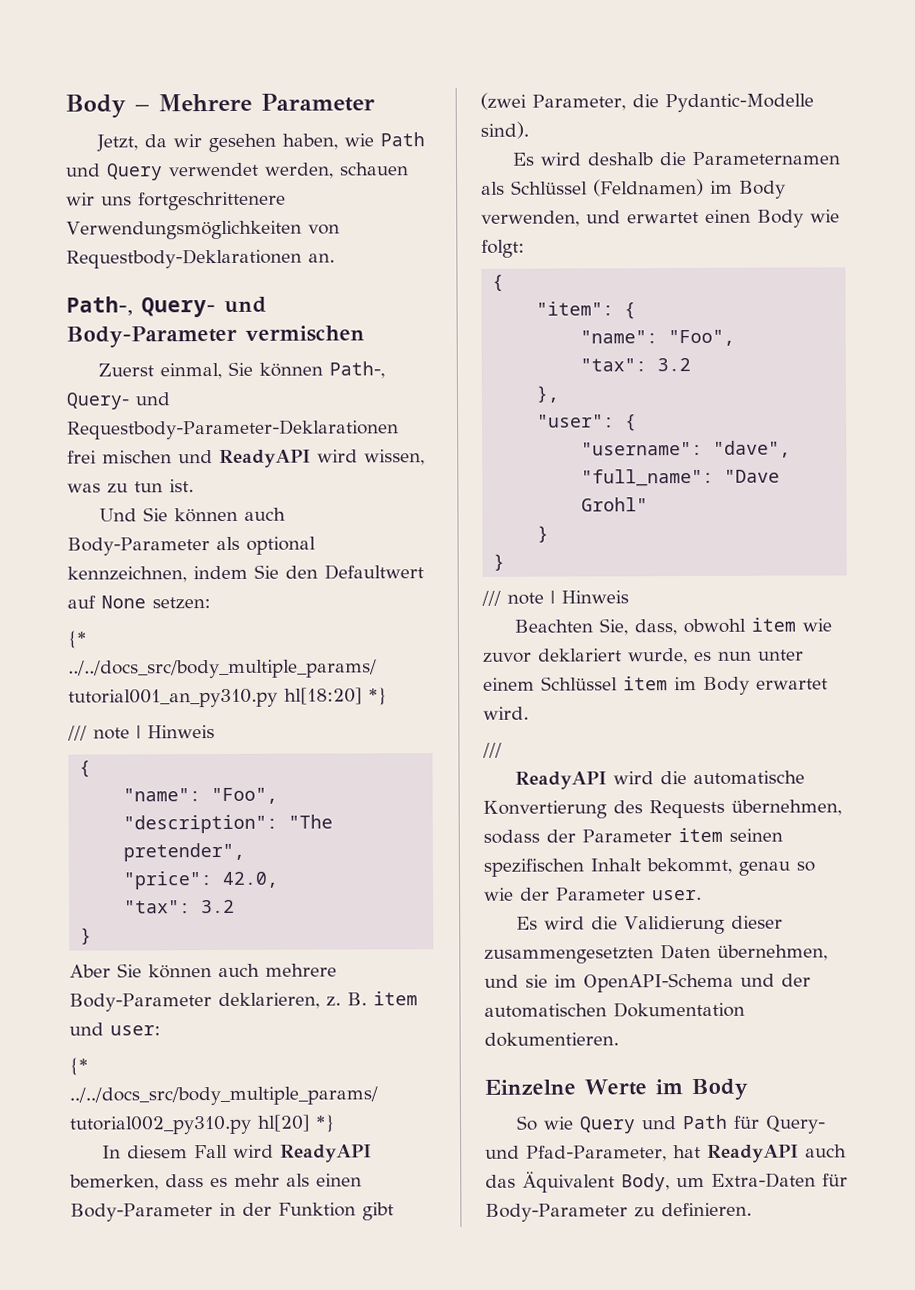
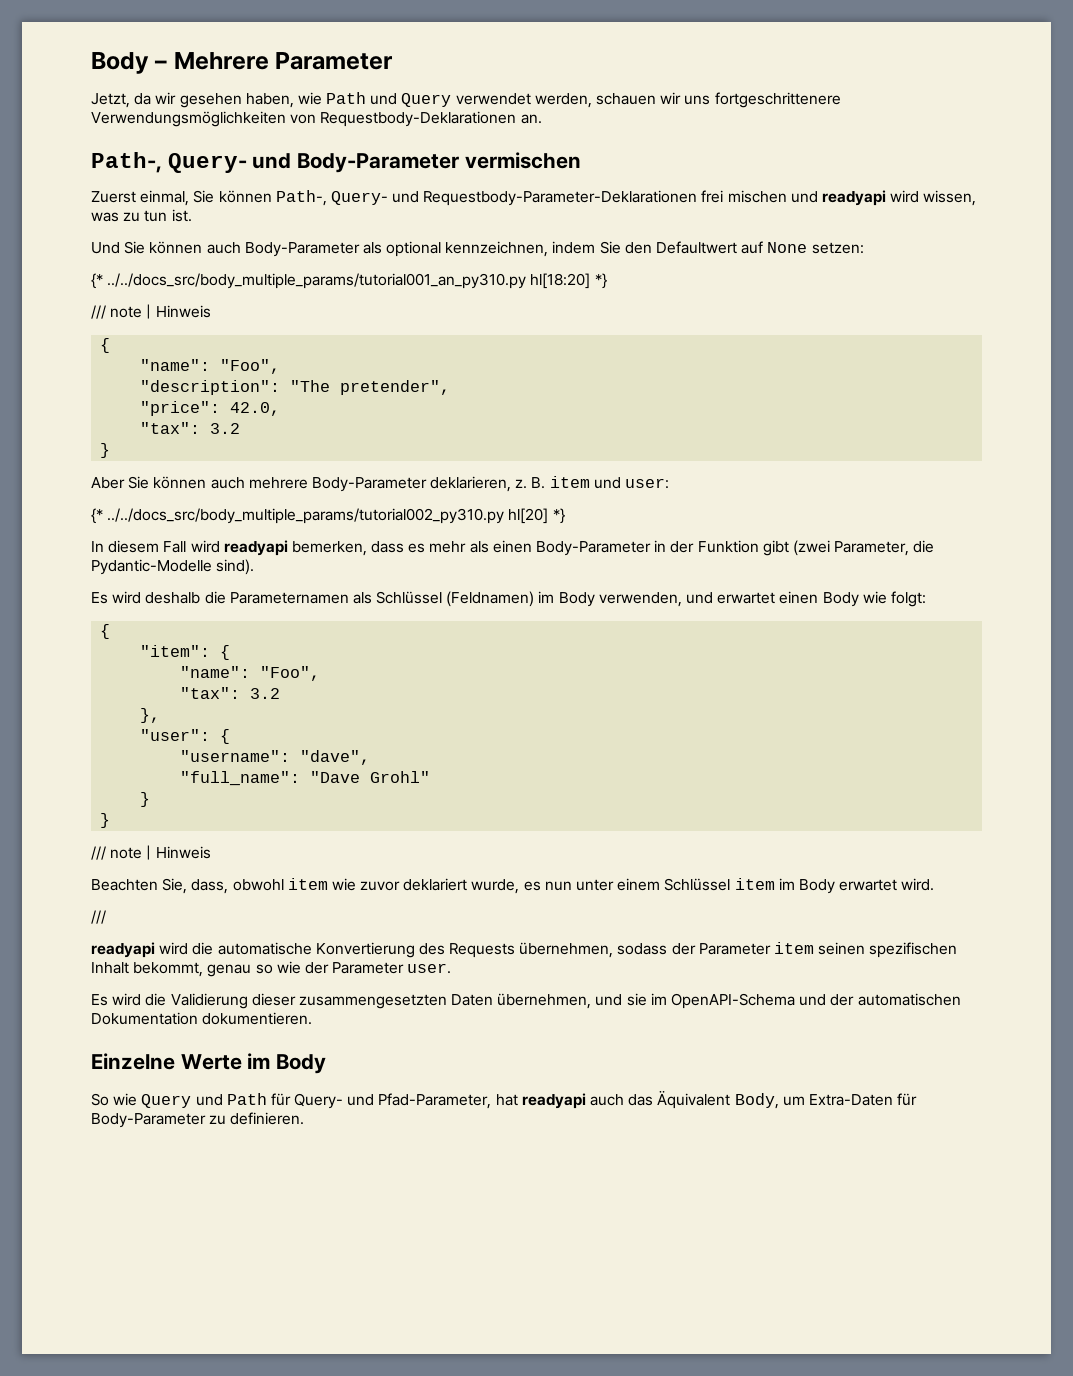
- Zuerst einmal, Sie können Path-, Query- und Requestbody-Parameter-Deklarationen frei mischen und ReadyAPI wird wissen, was zu tun ist.
+ Zuerst einmal, Sie können Path-, Query- und Requestbody-Parameter-Deklarationen frei mischen und readyapi wird wissen, was zu tun ist.
- In diesem Fall wird ReadyAPI bemerken, dass es mehr als einen Body-Parameter in der Funktion gibt (zwei Parameter, die Pydantic-Modelle sind).
+ In diesem Fall wird readyapi bemerken, dass es mehr als einen Body-Parameter in der Funktion gibt (zwei Parameter, die Pydantic-Modelle sind).
- ReadyAPI wird die automatische Konvertierung des Requests übernehmen, sodass der Parameter item seinen spezifischen Inhalt bekommt, genau so wie der Parameter user.
+ readyapi wird die automatische Konvertierung des Requests übernehmen, sodass der Parameter item seinen spezifischen Inhalt bekommt, genau so wie der Parameter user.
- So wie Query und Path für Query- und Pfad-Parameter, hat ReadyAPI auch das Äquivalent Body, um Extra-Daten für Body-Parameter zu definieren.
+ So wie Query und Path für Query- und Pfad-Parameter, hat readyapi auch das Äquivalent Body, um Extra-Daten für Body-Parameter zu definieren.

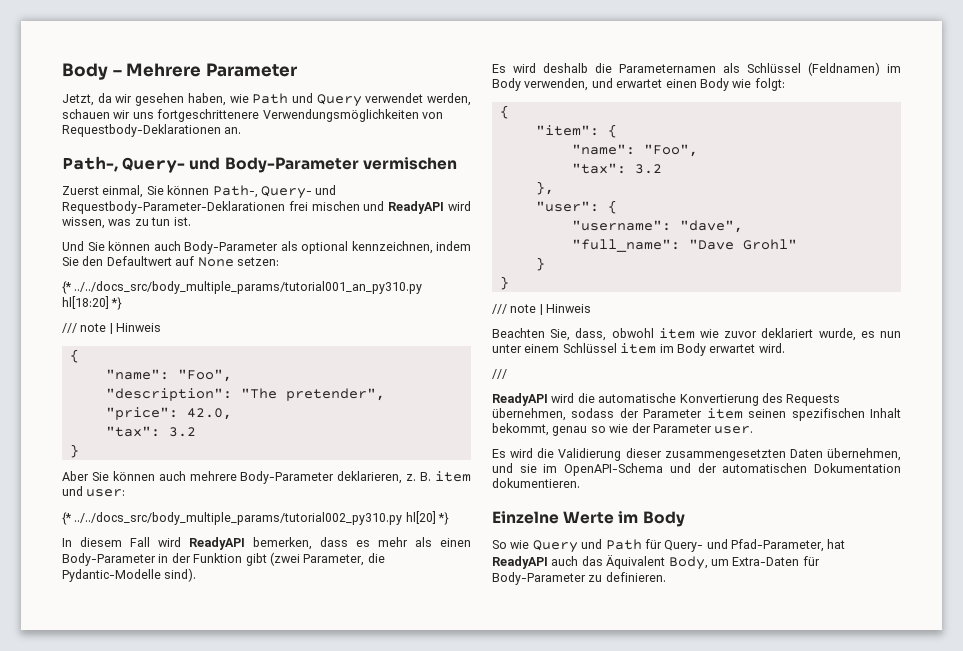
- Zuerst einmal, Sie können Path-, Query- und Requestbody-Parameter-Deklarationen frei mischen und readyapi wird wissen, was zu tun ist.
+ Zuerst einmal, Sie können Path-, Query- und Requestbody-Parameter-Deklarationen frei mischen und ReadyAPI wird wissen, was zu tun ist.
- In diesem Fall wird readyapi bemerken, dass es mehr als einen Body-Parameter in der Funktion gibt (zwei Parameter, die Pydantic-Modelle sind).
+ In diesem Fall wird ReadyAPI bemerken, dass es mehr als einen Body-Parameter in der Funktion gibt (zwei Parameter, die Pydantic-Modelle sind).
- readyapi wird die automatische Konvertierung des Requests übernehmen, sodass der Parameter item seinen spezifischen Inhalt bekommt, genau so wie der Parameter user.
+ ReadyAPI wird die automatische Konvertierung des Requests übernehmen, sodass der Parameter item seinen spezifischen Inhalt bekommt, genau so wie der Parameter user.
- So wie Query und Path für Query- und Pfad-Parameter, hat readyapi auch das Äquivalent Body, um Extra-Daten für Body-Parameter zu definieren.
+ So wie Query und Path für Query- und Pfad-Parameter, hat ReadyAPI auch das Äquivalent Body, um Extra-Daten für Body-Parameter zu definieren.

